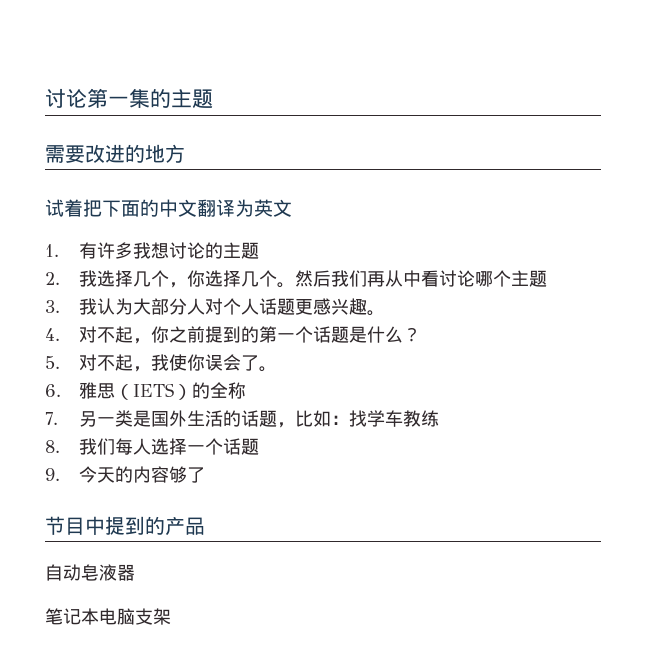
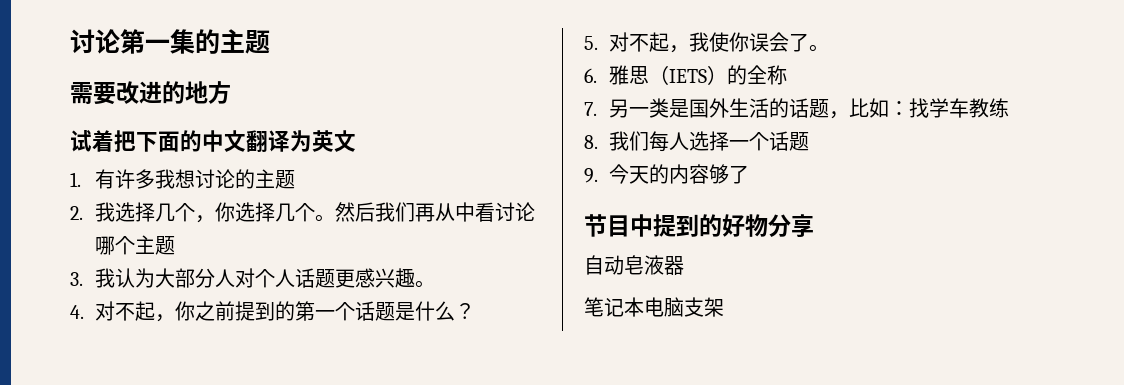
- 节目中提到的产品
+ 节目中提到的好物分享

